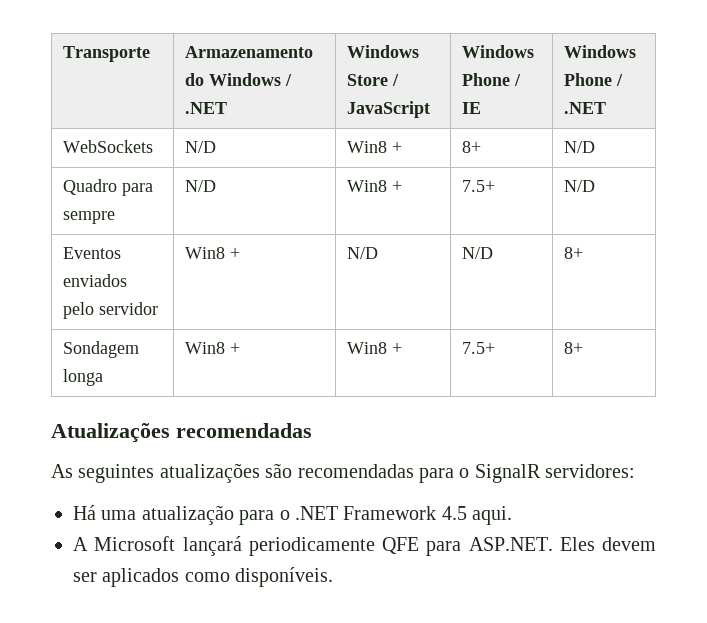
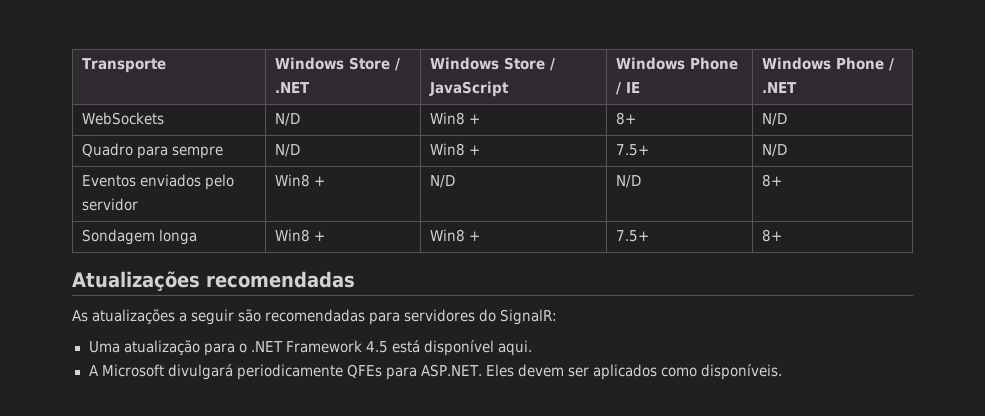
- Transporte | Armazenamento do Windows / .NET | Windows Store / JavaScript | Windows Phone / IE | Windows Phone / .NET
+ Transporte | Windows Store / .NET | Windows Store / JavaScript | Windows Phone / IE | Windows Phone / .NET
- As seguintes atualizações são recomendadas para o SignalR servidores:
- Há uma atualização para o .NET Framework 4.5 aqui.
+ As atualizações a seguir são recomendadas para servidores do SignalR:
+ Uma atualização para o .NET Framework 4.5 está disponível aqui.
- A Microsoft lançará periodicamente QFE para ASP.NET. Eles devem ser aplicados como disponíveis.
+ A Microsoft divulgará periodicamente QFEs para ASP.NET. Eles devem ser aplicados como disponíveis.

